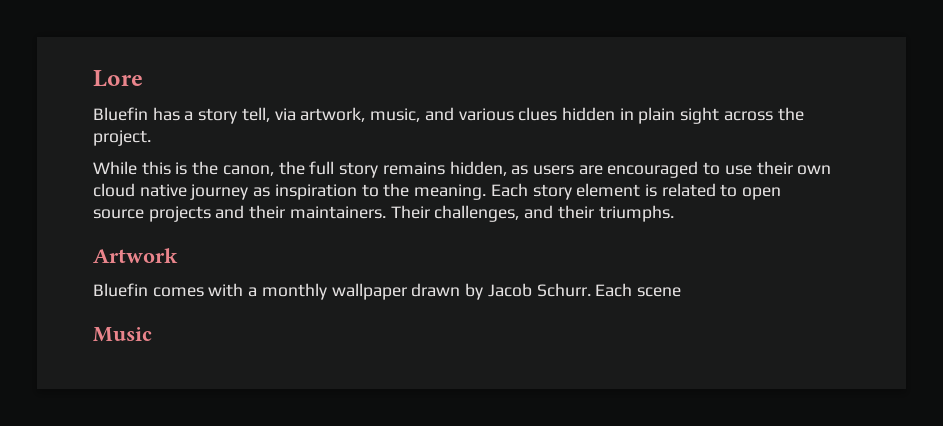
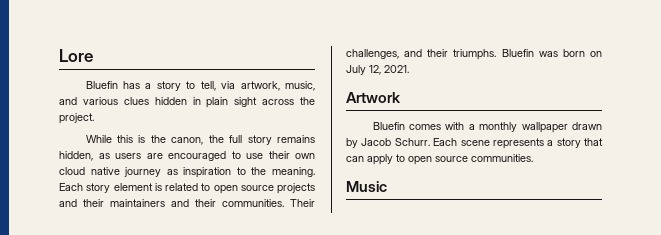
- Bluefin has a story tell, via artwork, music, and various clues hidden in plain sight across the project.
+ Bluefin has a story to tell, via artwork, music, and various clues hidden in plain sight across the project.
- Each story element is related to open source projects and their maintainers.
+ Each story element is related to open source projects and their maintainers and their communities.
+ Bluefin was born on July 12, 2021.
- Each scene
+ Each scene represents a story that can apply to open source communities.

